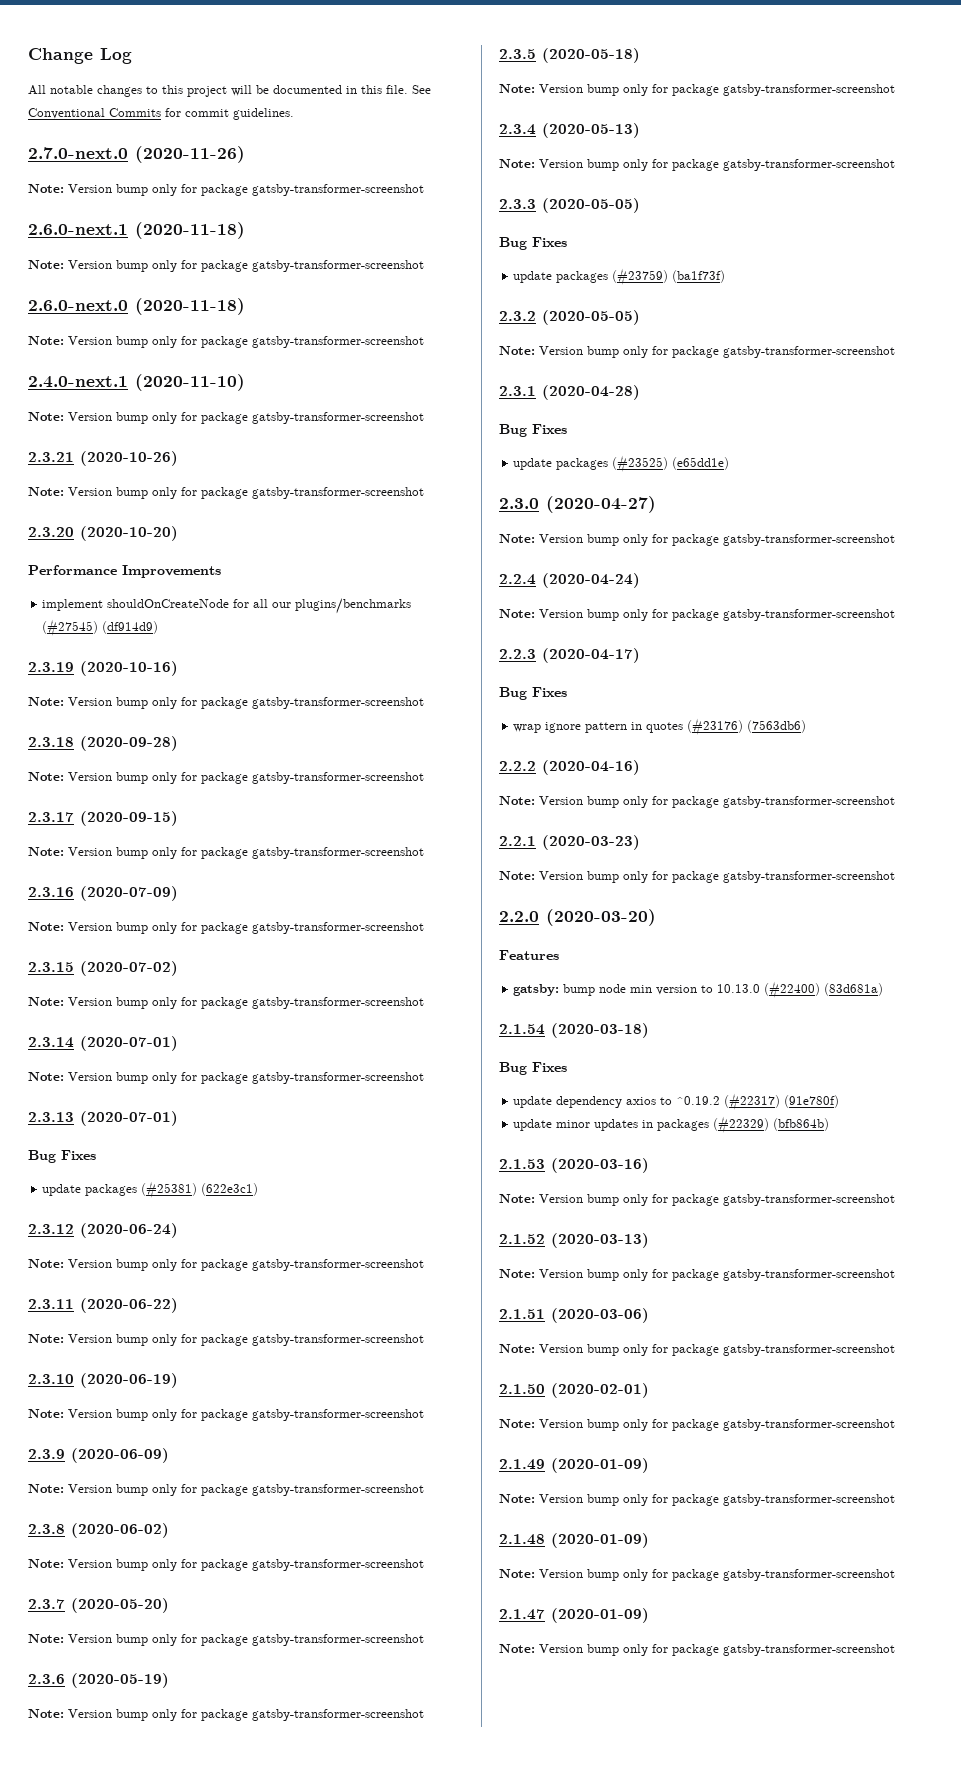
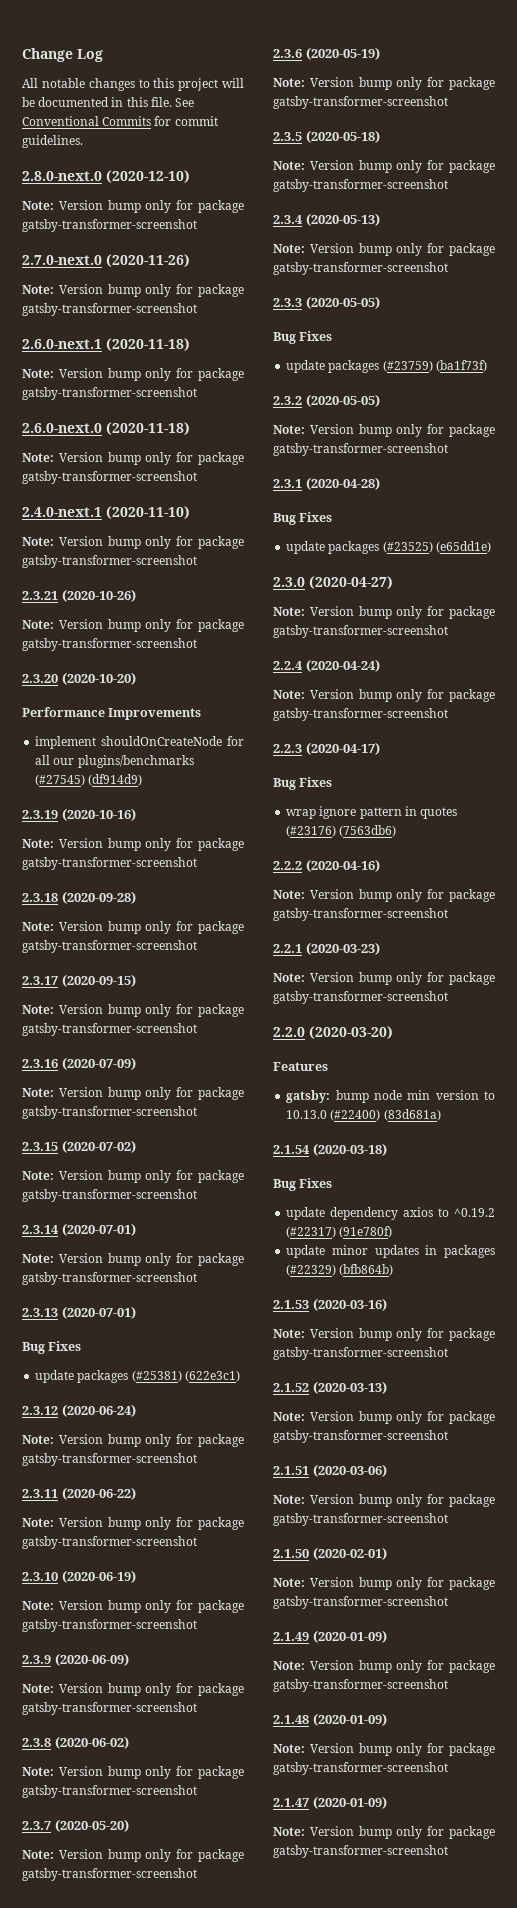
+ 2.8.0-next.0 (2020-12-10)
+ Note: Version bump only for package gatsby-transformer-screenshot

